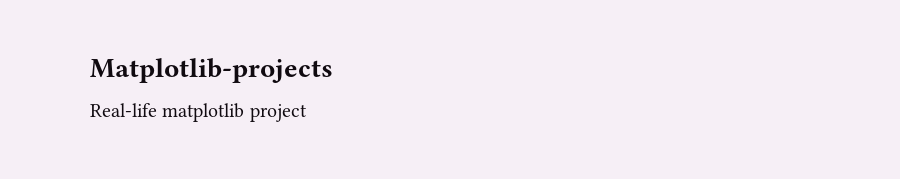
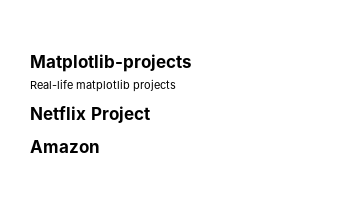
- Real-life matplotlib project
+ Real-life matplotlib projects
+ Netflix Project
+ Amazon

